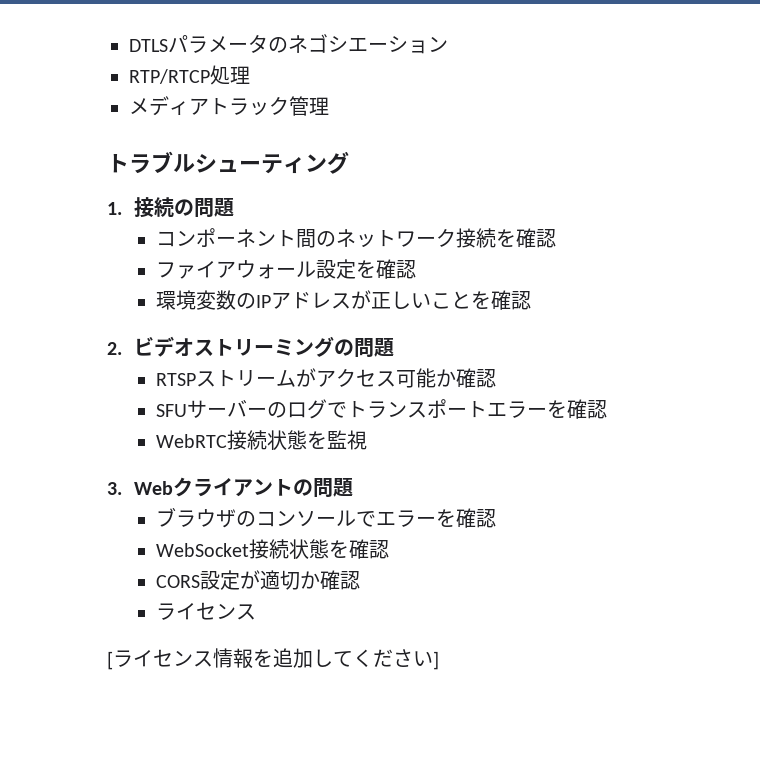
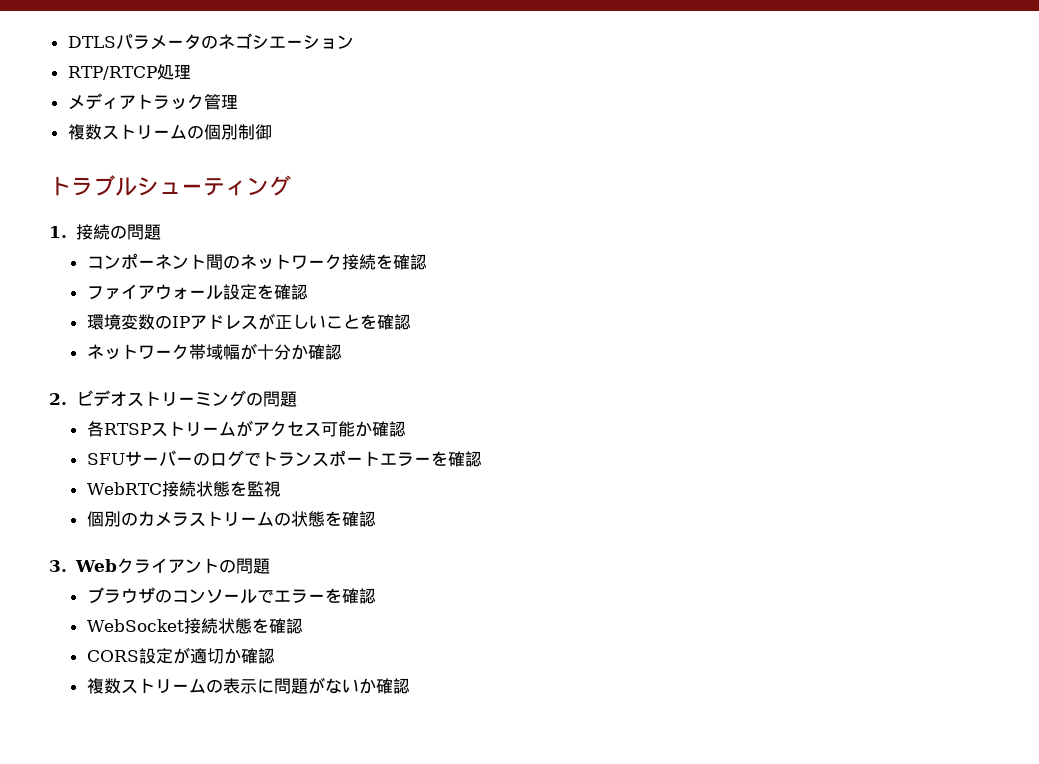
+ 複数ストリームの個別制御
+ ネットワーク帯域幅が十分か確認
- RTSPストリームがアクセス可能か確認
+ 各RTSPストリームがアクセス可能か確認
+ 個別のカメラストリームの状態を確認
  CORS設定が適切か確認
- ライセンス
- [ライセンス情報を追加してください]
+ 複数ストリームの表示に問題がないか確認

